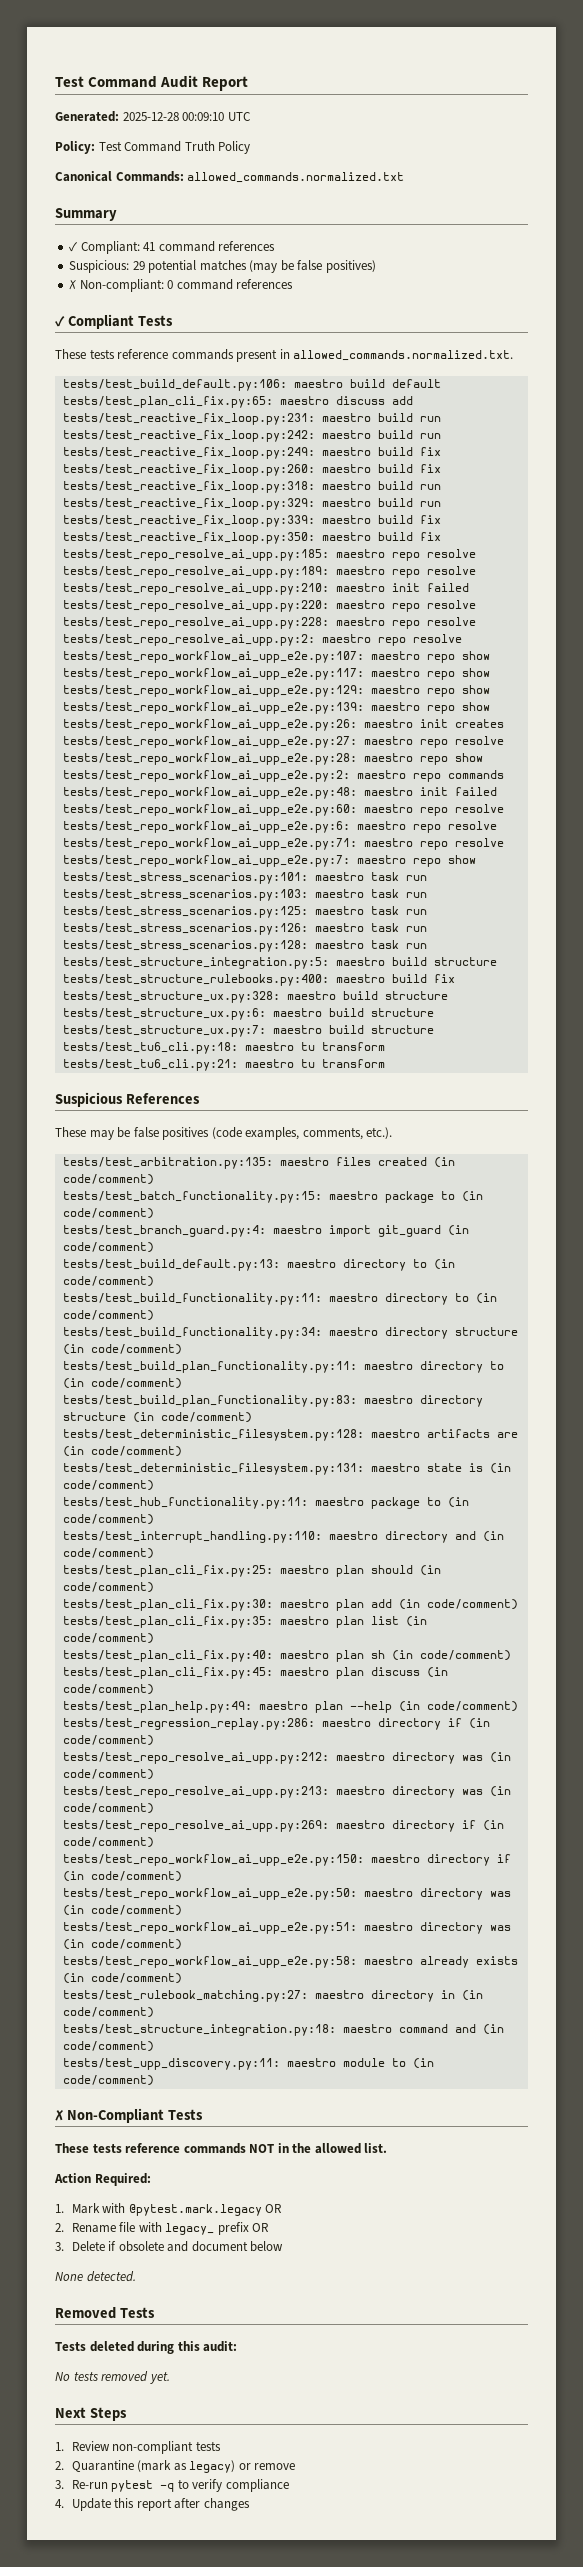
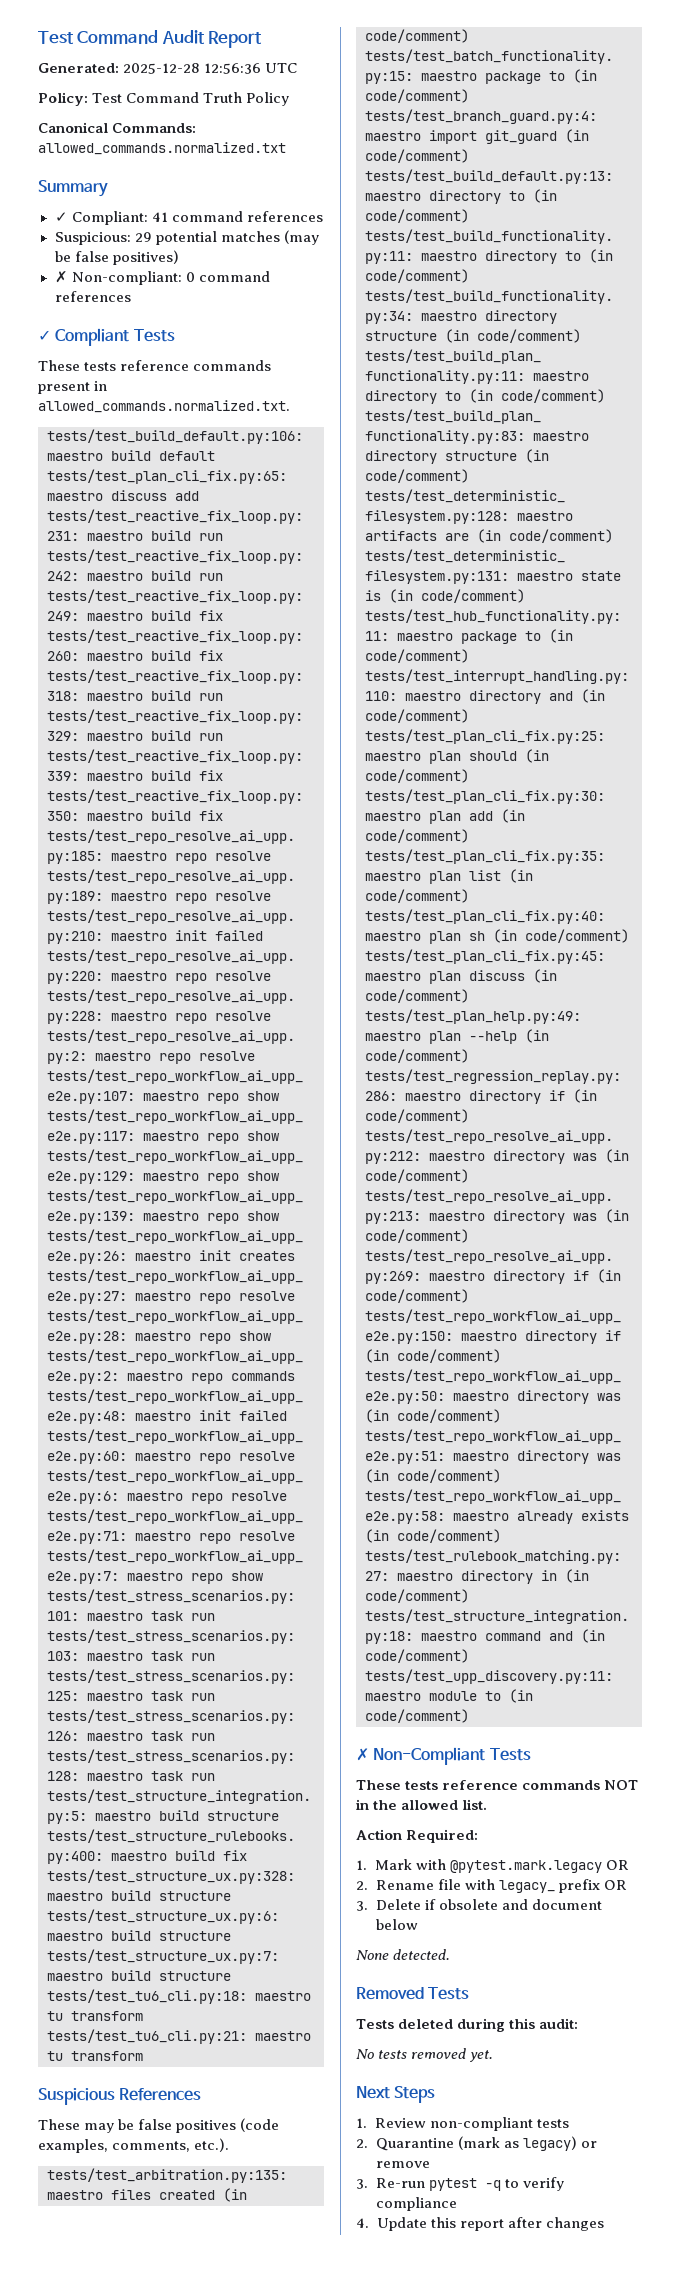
- Generated: 2025-12-28 00:09:10 UTC
+ Generated: 2025-12-28 12:56:36 UTC

